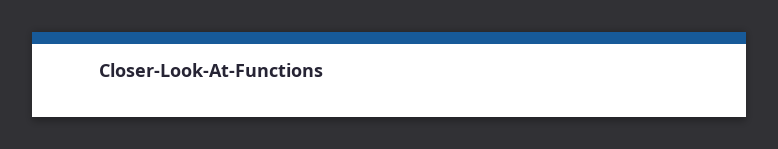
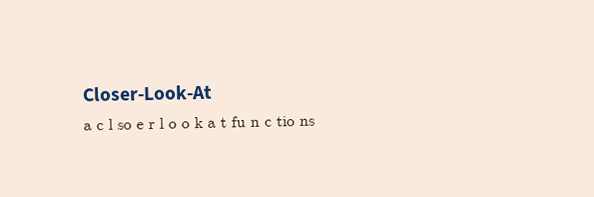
- Closer-Look-At-Functions
+ Closer-Look-At
+ a c l so e r l o o k a t fu n c tio ns

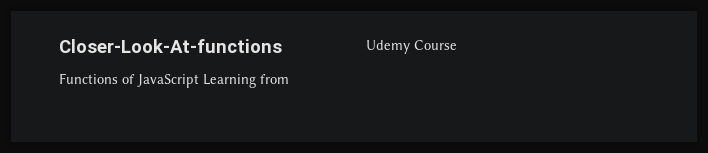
- Closer-Look-At
- a c l so e r l o o k a t fu n c tio ns
+ Closer-Look-At-functions
+ Functions of JavaScript Learning from Udemy Course

